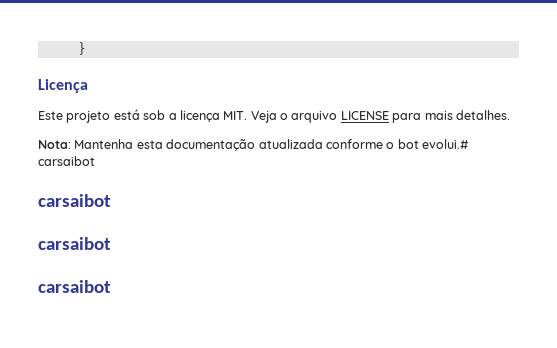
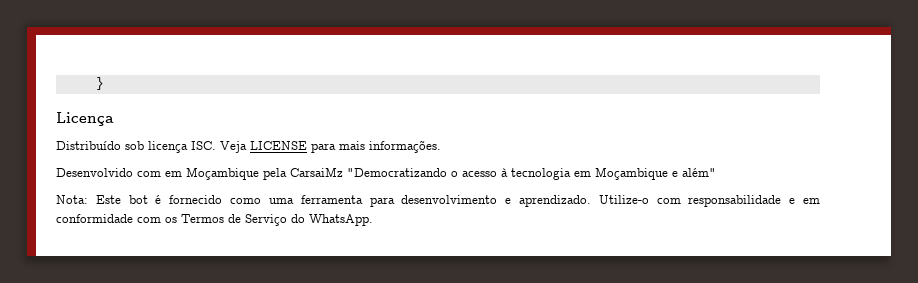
- Este projeto está sob a licença MIT. Veja o arquivo LICENSE para mais detalhes.
- Nota: Mantenha esta documentação atualizada conforme o bot evolui.# carsaibot
- carsaibot
- carsaibot
- carsaibot
+ Distribuído sob licença ISC. Veja LICENSE para mais informações.
+ Desenvolvido com em Moçambique pela CarsaiMz "Democratizando o acesso à tecnologia em Moçambique e além"
+ Nota: Este bot é fornecido como uma ferramenta para desenvolvimento e aprendizado. Utilize-o com responsabilidade e em conformidade com os Termos de Serviço do WhatsApp.

